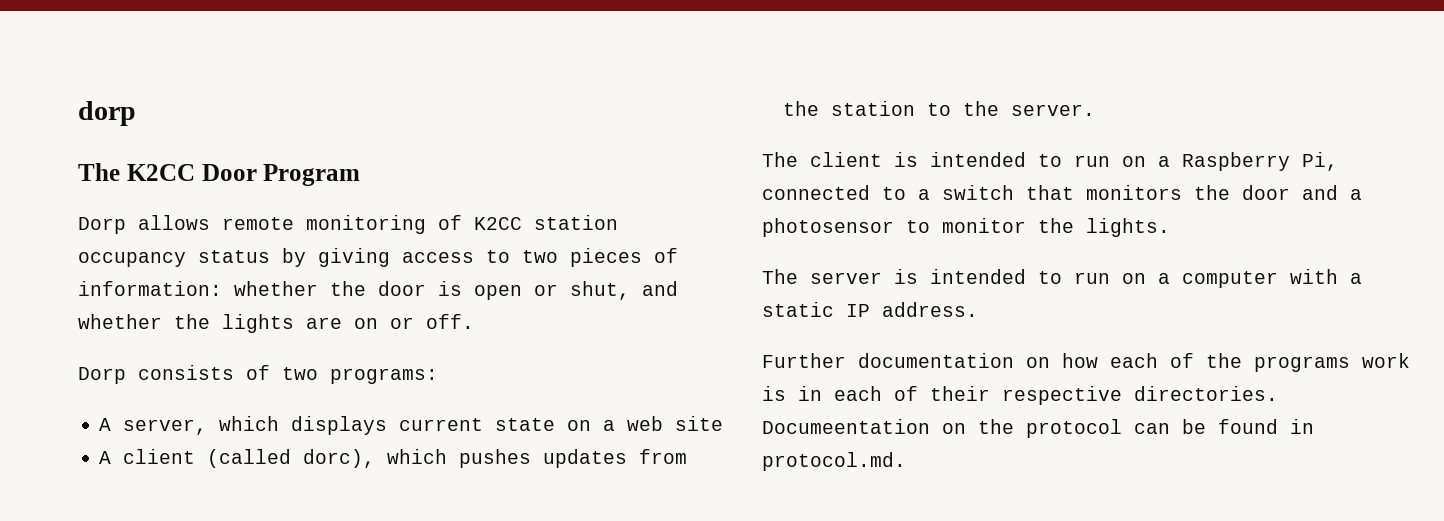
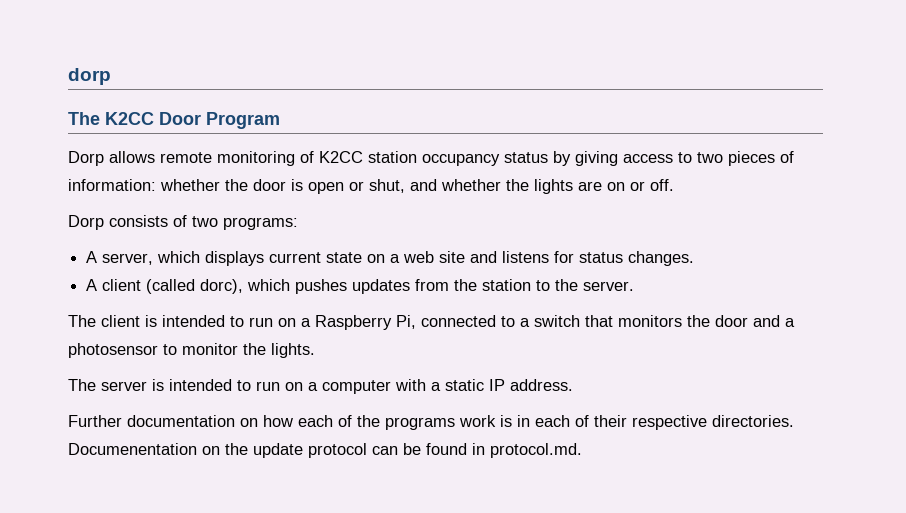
- A server, which displays current state on a web site
+ A server, which displays current state on a web site and listens for status changes.
- Documeentation on the protocol can be found in protocol.md.
+ Documenentation on the update protocol can be found in protocol.md.

